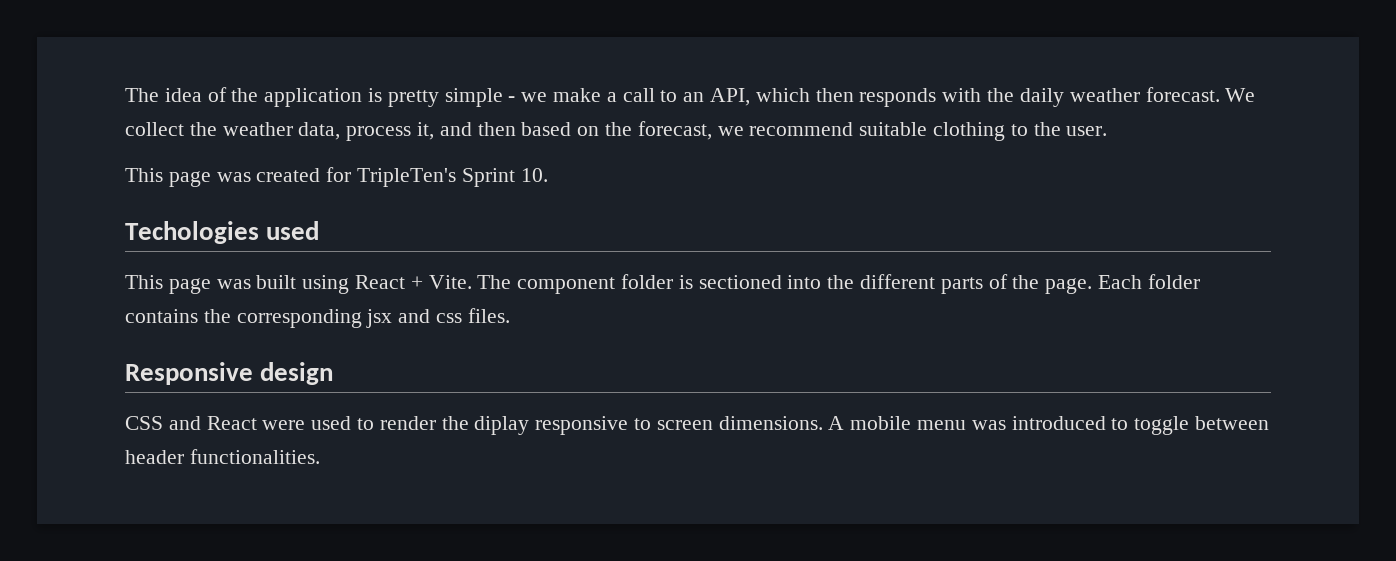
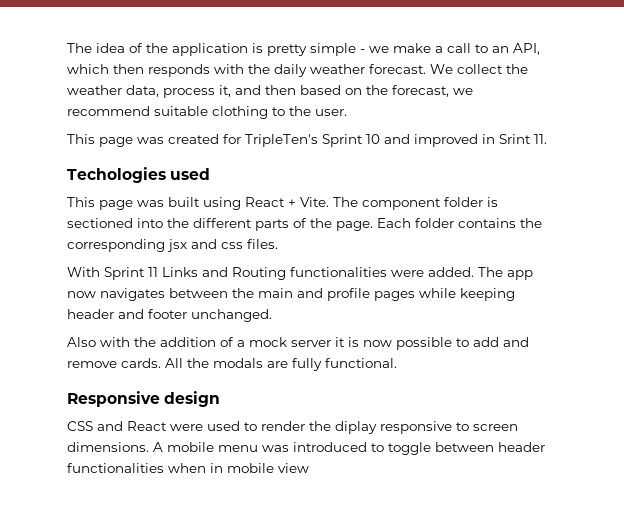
- This page was created for TripleTen's Sprint 10.
+ This page was created for TripleTen's Sprint 10 and improved in Srint 11.
+ With Sprint 11 Links and Routing functionalities were added. The app now navigates between the main and profile pages while keeping header and footer unchanged.
+ Also with the addition of a mock server it is now possible to add and remove cards. All the modals are fully functional.
- A mobile menu was introduced to toggle between header functionalities.
+ A mobile menu was introduced to toggle between header functionalities when in mobile view

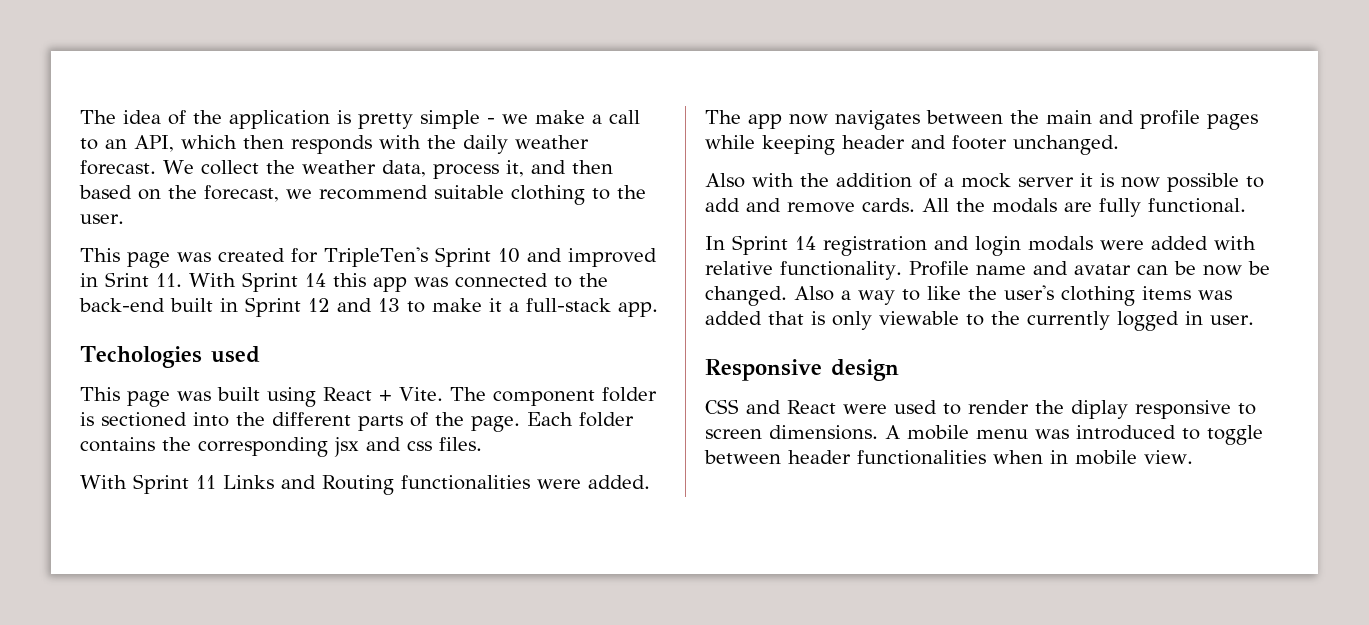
- This page was created for TripleTen's Sprint 10 and improved in Srint 11.
+ This page was created for TripleTen's Sprint 10 and improved in Srint 11. With Sprint 14 this app was connected to the back-end built in Sprint 12 and 13 to make it a full-stack app.
+ In Sprint 14 registration and login modals were added with relative functionality. Profile name and avatar can be now be changed. Also a way to like the user's clothing items was added that is only viewable to the currently logged in user.
- A mobile menu was introduced to toggle between header functionalities when in mobile view
+ A mobile menu was introduced to toggle between header functionalities when in mobile view.

